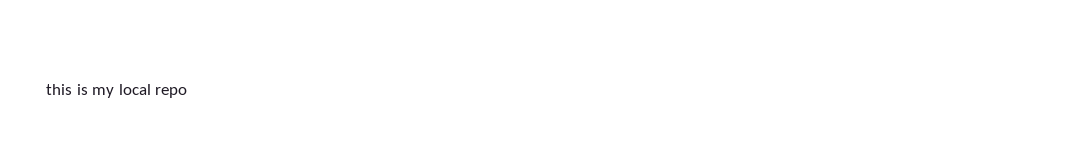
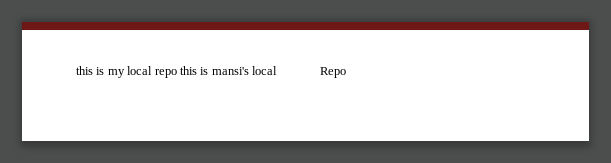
- this is my local repo
+ this is my local repo this is mansi's local Repo

